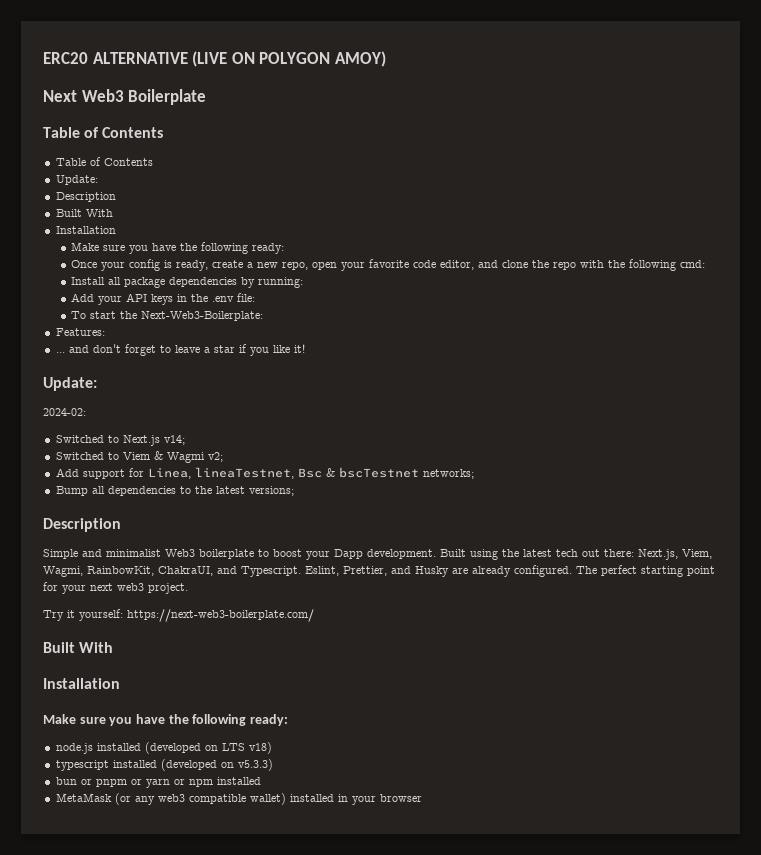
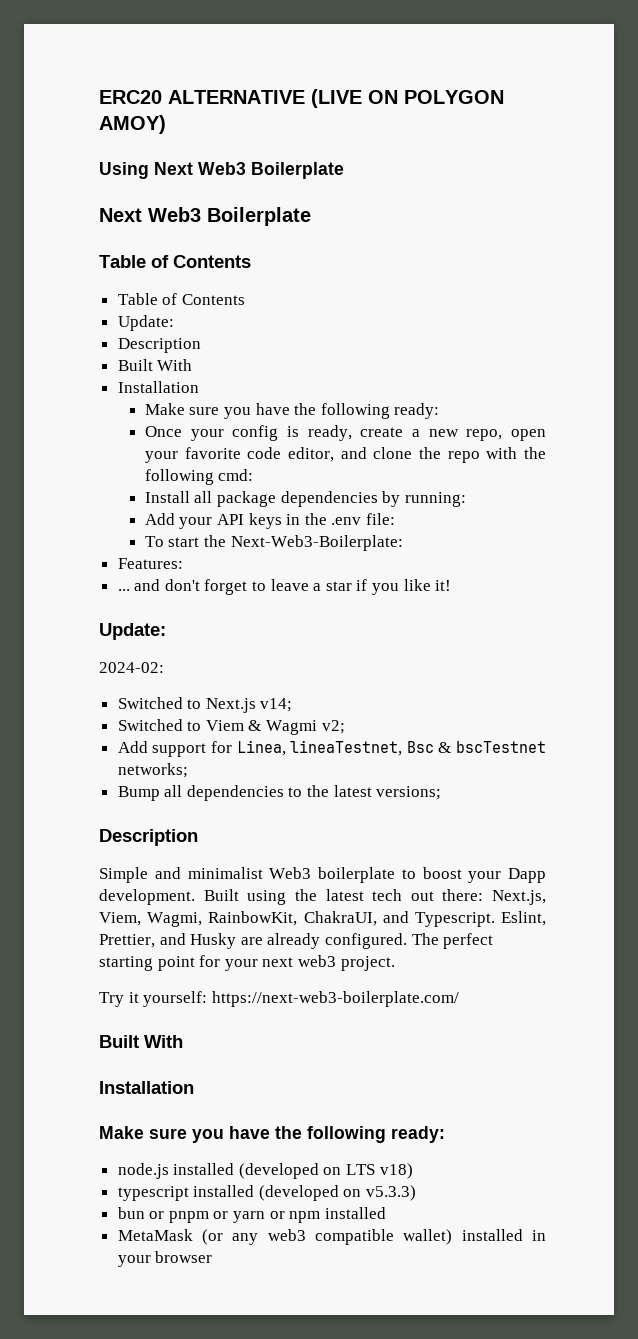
+ Using Next Web3 Boilerplate

